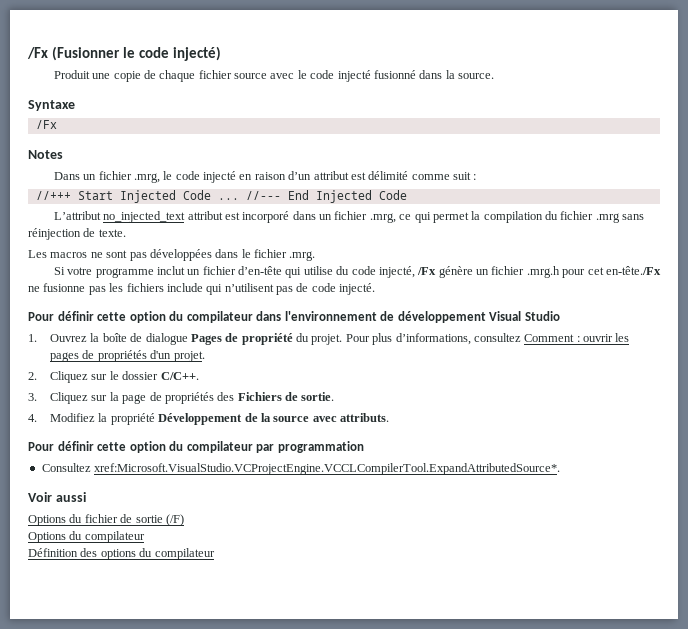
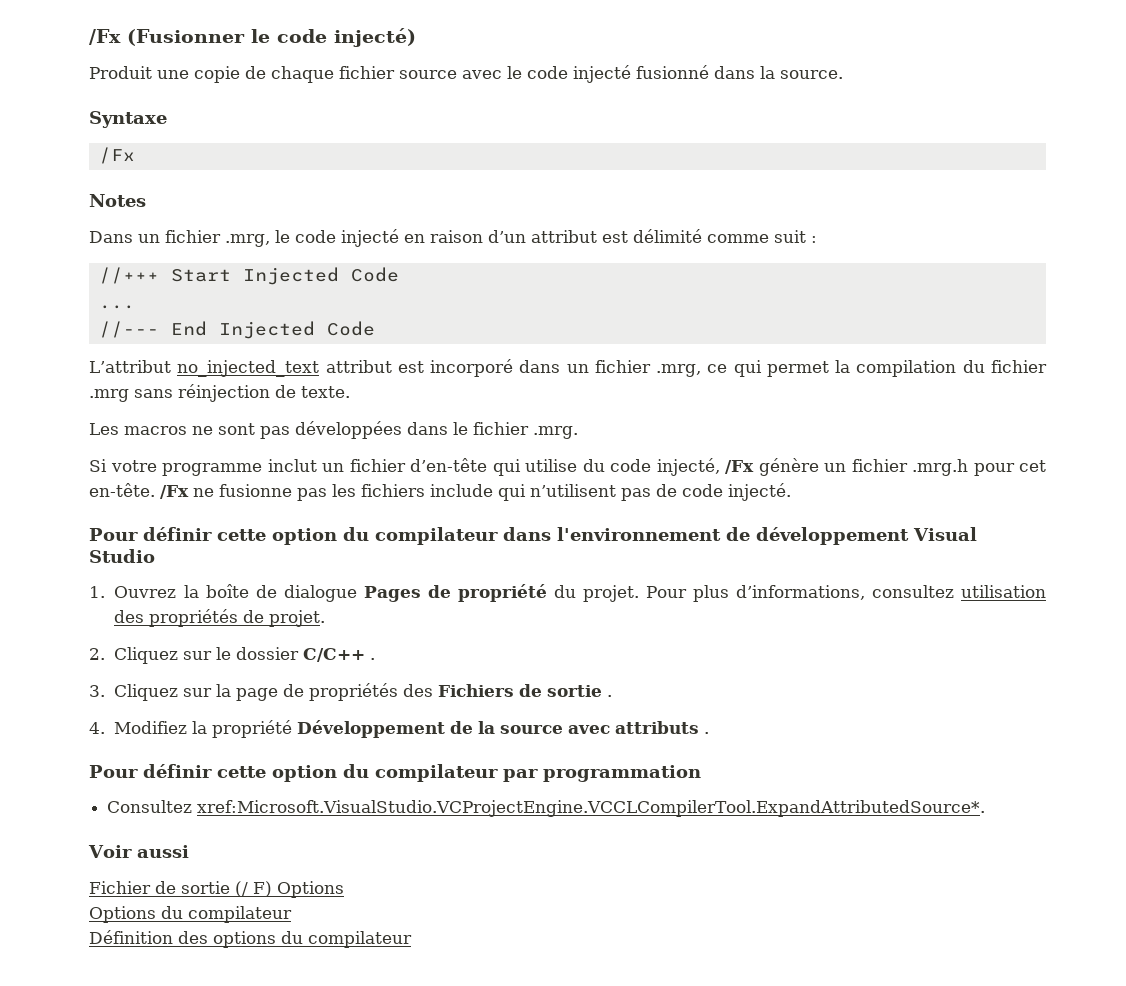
- //+++ Start Injected Code ... //--- End Injected Code
+ //+++ Start Injected Code
+ ...
+ //--- End Injected Code
- Si votre programme inclut un fichier d’en-tête qui utilise du code injecté, /Fx génère un fichier .mrg.h pour cet en-tête./Fx ne fusionne pas les fichiers include qui n’utilisent pas de code injecté.
+ Si votre programme inclut un fichier d’en-tête qui utilise du code injecté, /Fx génère un fichier .mrg.h pour cet en-tête. /Fx ne fusionne pas les fichiers include qui n’utilisent pas de code injecté.
- Pour plus d’informations, consultez Comment : ouvrir les pages de propriétés d'un projet.
+ Pour plus d’informations, consultez utilisation des propriétés de projet.
- 2. Cliquez sur le dossier C/C++.
+ 2. Cliquez sur le dossier C/C++ .
- 3. Cliquez sur la page de propriétés des Fichiers de sortie.
+ 3. Cliquez sur la page de propriétés des Fichiers de sortie .
- 4. Modifiez la propriété Développement de la source avec attributs.
+ 4. Modifiez la propriété Développement de la source avec attributs .
- Options du fichier de sortie (/F)
+ Fichier de sortie (/ F) Options

